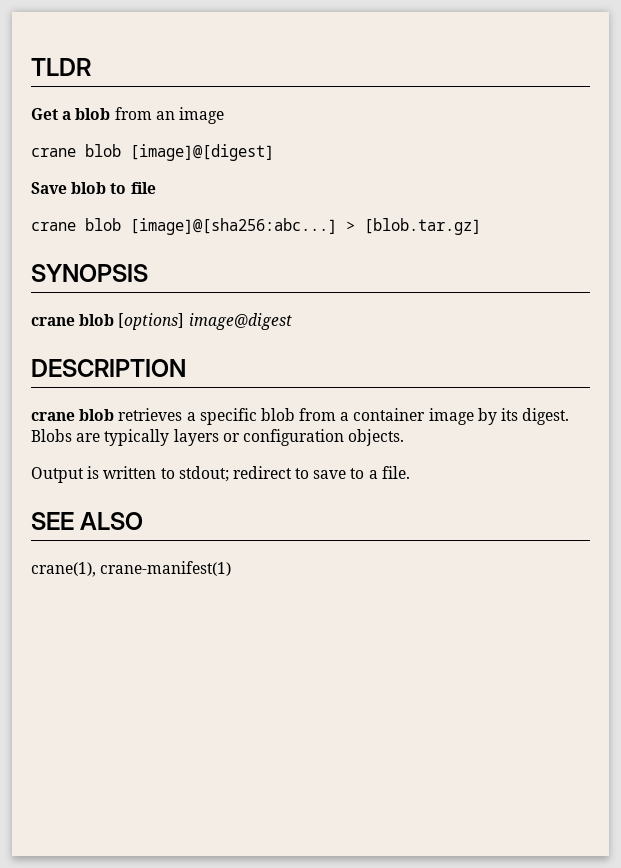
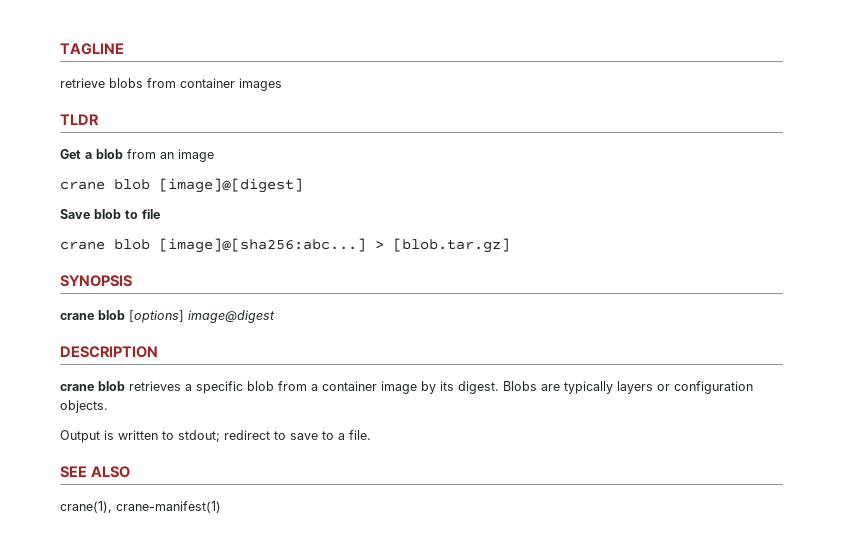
+ TAGLINE
+ retrieve blobs from container images

